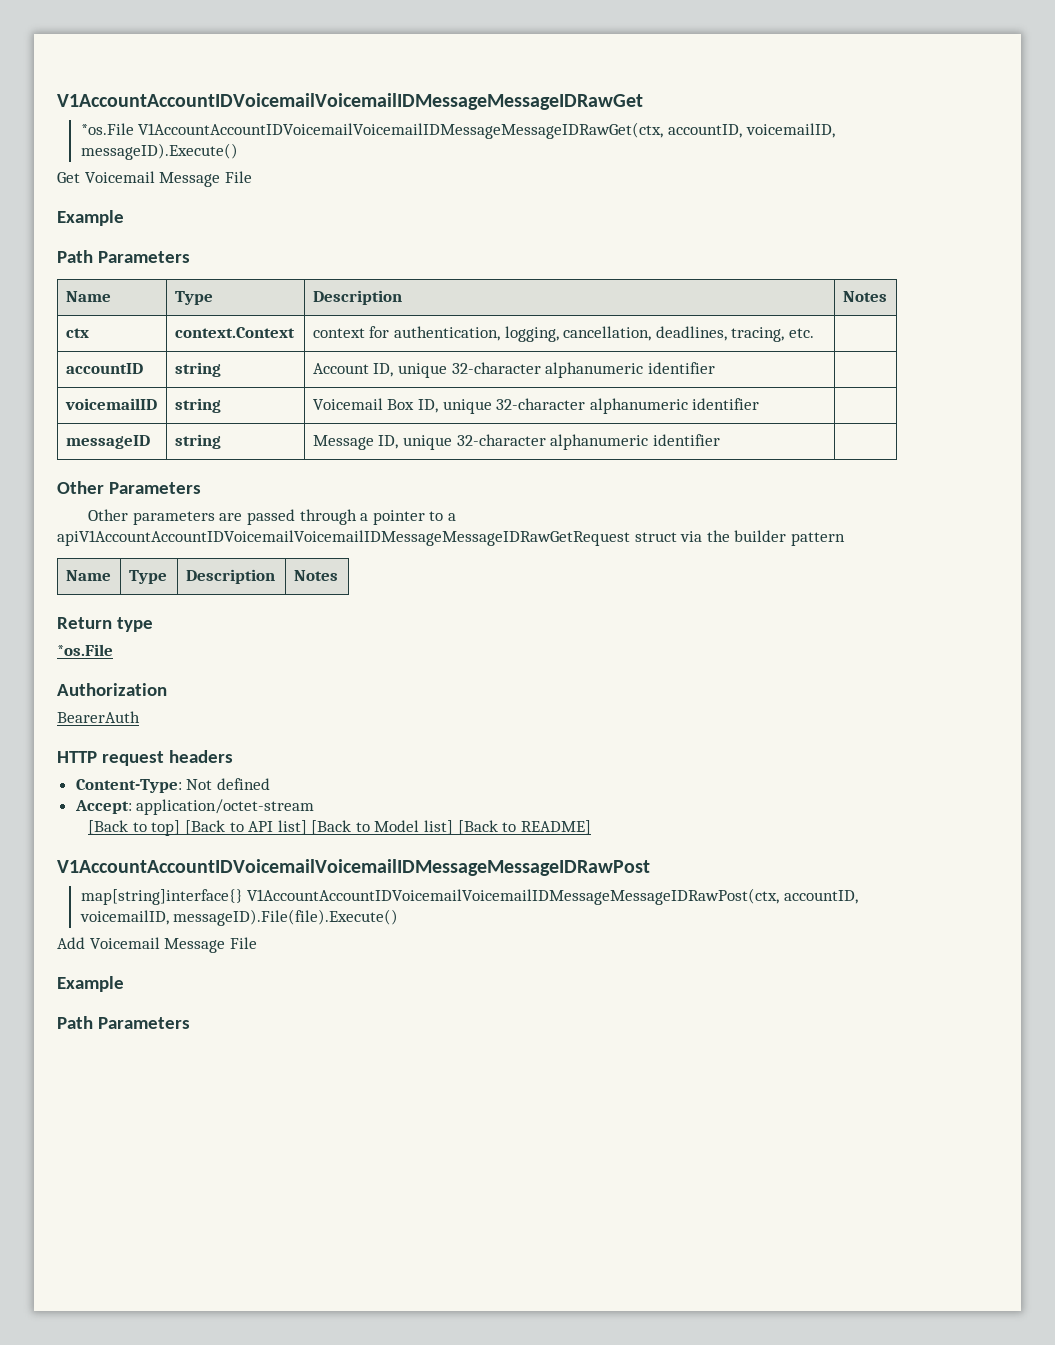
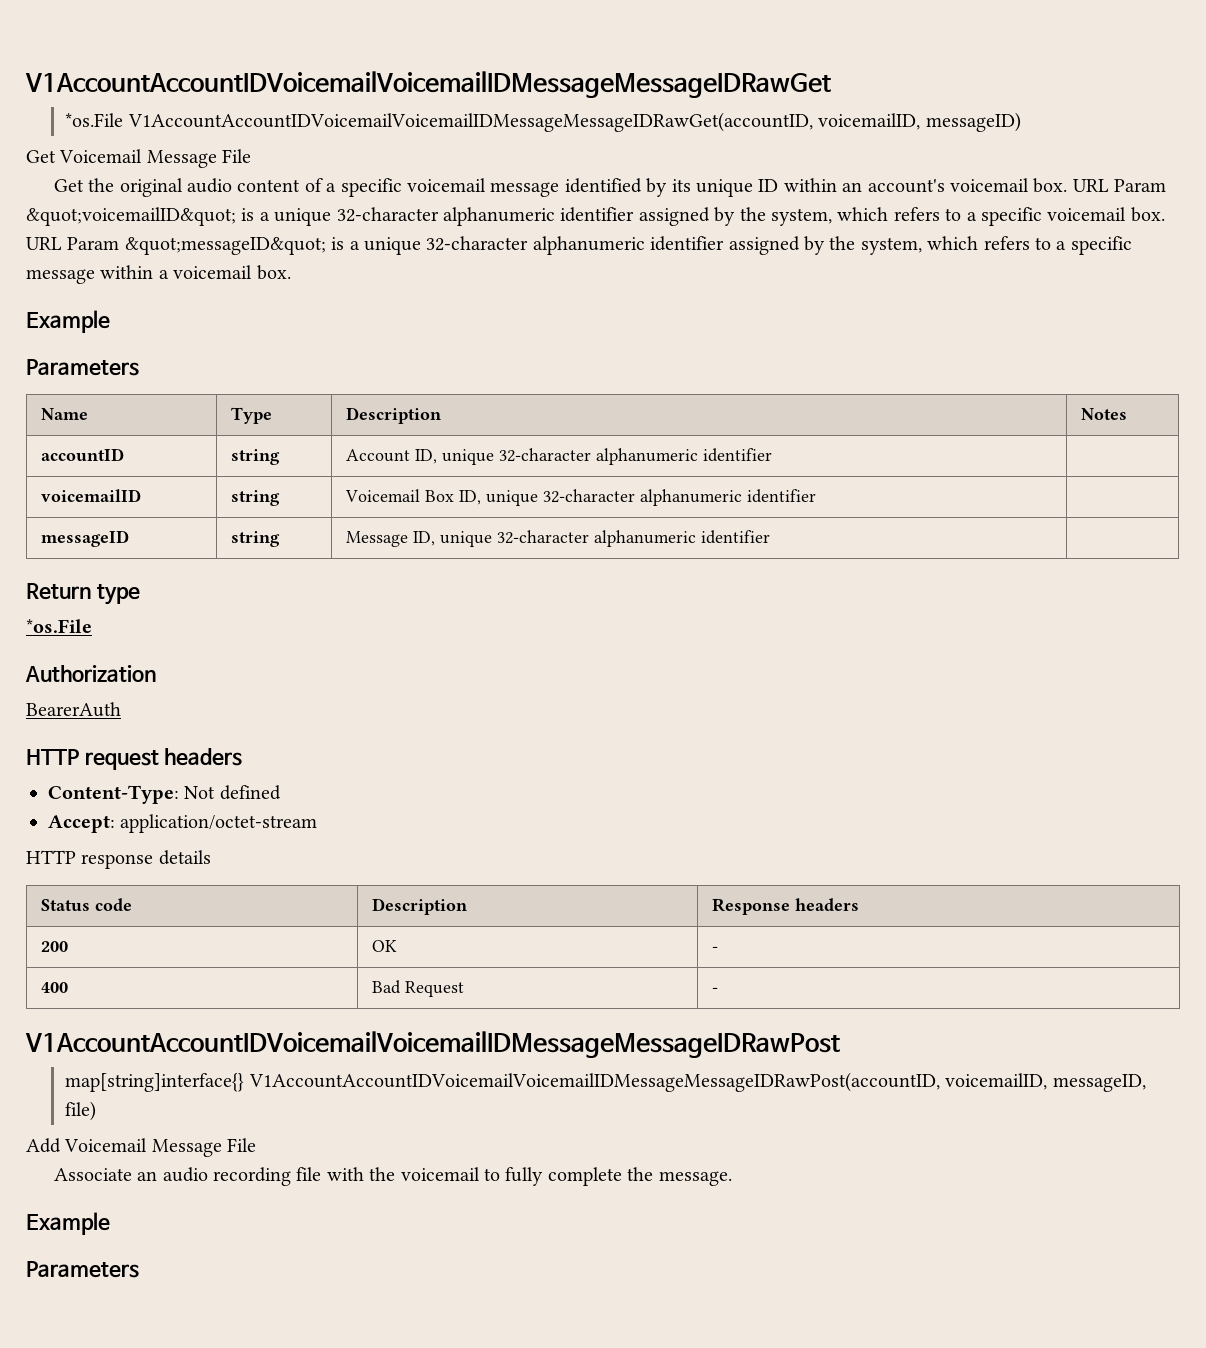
- *os.File V1AccountAccountIDVoicemailVoicemailIDMessageMessageIDRawGet(ctx, accountID, voicemailID, messageID).Execute()
+ *os.File V1AccountAccountIDVoicemailVoicemailIDMessageMessageIDRawGet(accountID, voicemailID, messageID)
  Get Voicemail Message File
+ Get the original audio content of a specific voicemail message identified by its unique ID within an account's voicemail box. URL Param &quot;voicemailID&quot; is a unique 32-character alphanumeric identifier assigned by the system, which refers to a specific voicemail box. URL Param &quot;messageID&quot; is a unique 32-character alphanumeric identifier assigned by the system, which refers to a specific message within a voicemail box.
  Example
- Path Parameters
+ Parameters
- ctx | context.Context | context for authentication, logging, cancellation, deadlines, tracing, etc. |
- Other Parameters
- Other parameters are passed through a pointer to a apiV1AccountAccountIDVoicemailVoicemailIDMessageMessageIDRawGetRequest struct via the builder pattern
- Name | Type | Description | Notes
- [Back to top] [Back to API list] [Back to Model list] [Back to README]
+ HTTP response details
+ Status code | Description | Response headers
+ 200 | OK | -
+ 400 | Bad Request | -
  V1AccountAccountIDVoicemailVoicemailIDMessageMessageIDRawPost
- map[string]interface{} V1AccountAccountIDVoicemailVoicemailIDMessageMessageIDRawPost(ctx, accountID, voicemailID, messageID).File(file).Execute()
+ map[string]interface{} V1AccountAccountIDVoicemailVoicemailIDMessageMessageIDRawPost(accountID, voicemailID, messageID, file)
  Add Voicemail Message File
+ Associate an audio recording file with the voicemail to fully complete the message.
  Example
- Path Parameters
+ Parameters

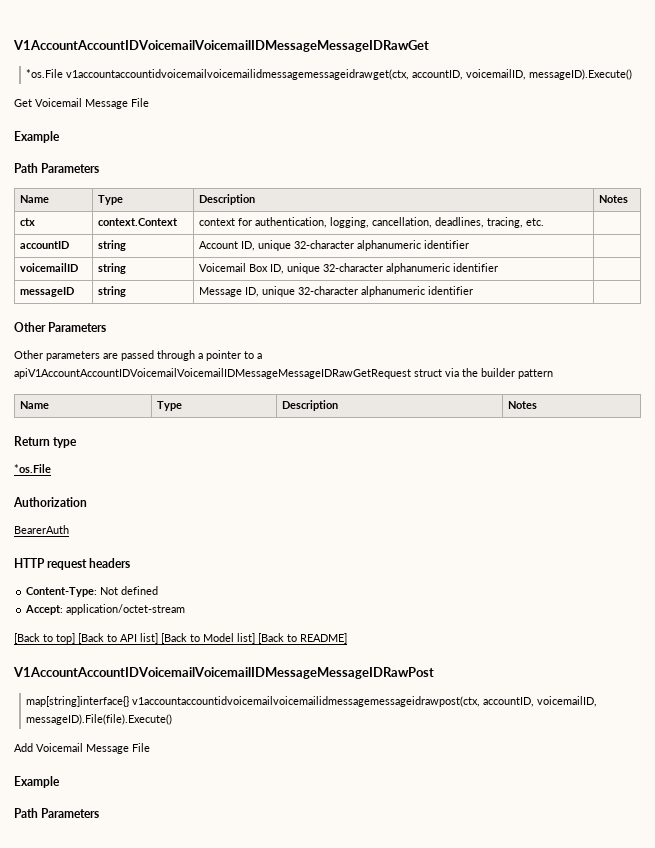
- *os.File V1AccountAccountIDVoicemailVoicemailIDMessageMessageIDRawGet(accountID, voicemailID, messageID)
+ *os.File v1accountaccountidvoicemailvoicemailidmessagemessageidrawget(ctx, accountID, voicemailID, messageID).Execute()
  Get Voicemail Message File
- Get the original audio content of a specific voicemail message identified by its unique ID within an account's voicemail box. URL Param &quot;voicemailID&quot; is a unique 32-character alphanumeric identifier assigned by the system, which refers to a specific voicemail box. URL Param &quot;messageID&quot; is a unique 32-character alphanumeric identifier assigned by the system, which refers to a specific message within a voicemail box.
  Example
- Parameters
+ Path Parameters
+ ctx | context.Context | context for authentication, logging, cancellation, deadlines, tracing, etc. |
+ Other Parameters
+ Other parameters are passed through a pointer to a apiV1AccountAccountIDVoicemailVoicemailIDMessageMessageIDRawGetRequest struct via the builder pattern
+ Name | Type | Description | Notes
- HTTP response details
- Status code | Description | Response headers
- 200 | OK | -
- 400 | Bad Request | -
+ [Back to top] [Back to API list] [Back to Model list] [Back to README]
  V1AccountAccountIDVoicemailVoicemailIDMessageMessageIDRawPost
- map[string]interface{} V1AccountAccountIDVoicemailVoicemailIDMessageMessageIDRawPost(accountID, voicemailID, messageID, file)
+ map[string]interface{} v1accountaccountidvoicemailvoicemailidmessagemessageidrawpost(ctx, accountID, voicemailID, messageID).File(file).Execute()
  Add Voicemail Message File
- Associate an audio recording file with the voicemail to fully complete the message.
  Example
- Parameters
+ Path Parameters

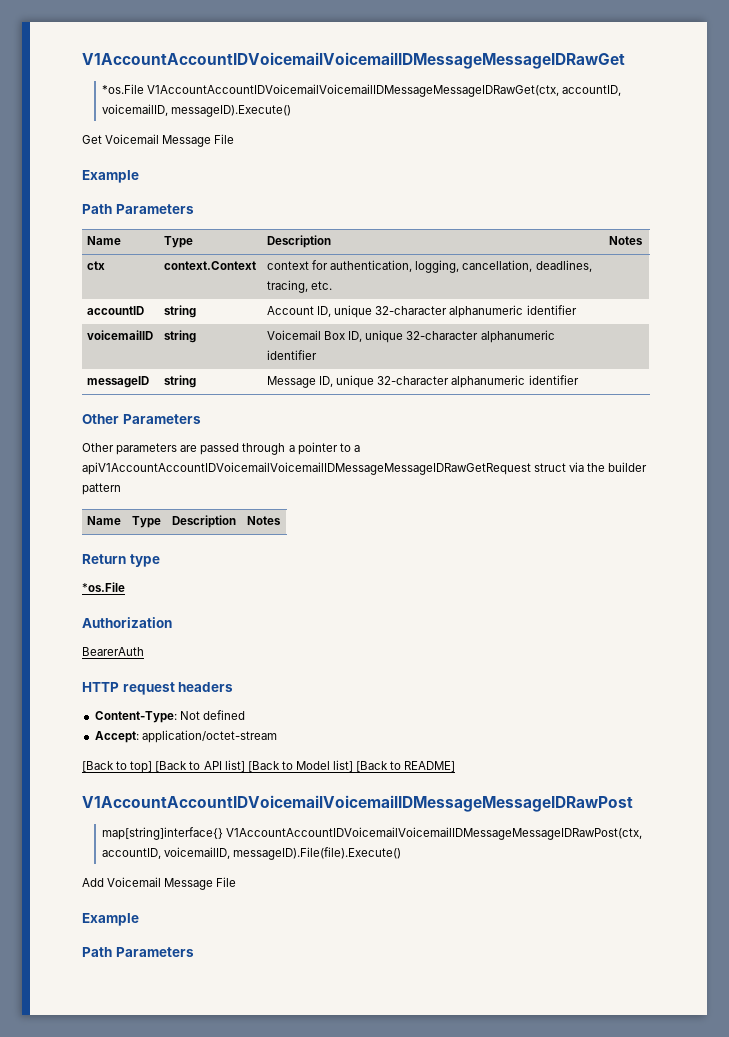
- *os.File v1accountaccountidvoicemailvoicemailidmessagemessageidrawget(ctx, accountID, voicemailID, messageID).Execute()
+ *os.File V1AccountAccountIDVoicemailVoicemailIDMessageMessageIDRawGet(ctx, accountID, voicemailID, messageID).Execute()
- map[string]interface{} v1accountaccountidvoicemailvoicemailidmessagemessageidrawpost(ctx, accountID, voicemailID, messageID).File(file).Execute()
+ map[string]interface{} V1AccountAccountIDVoicemailVoicemailIDMessageMessageIDRawPost(ctx, accountID, voicemailID, messageID).File(file).Execute()

